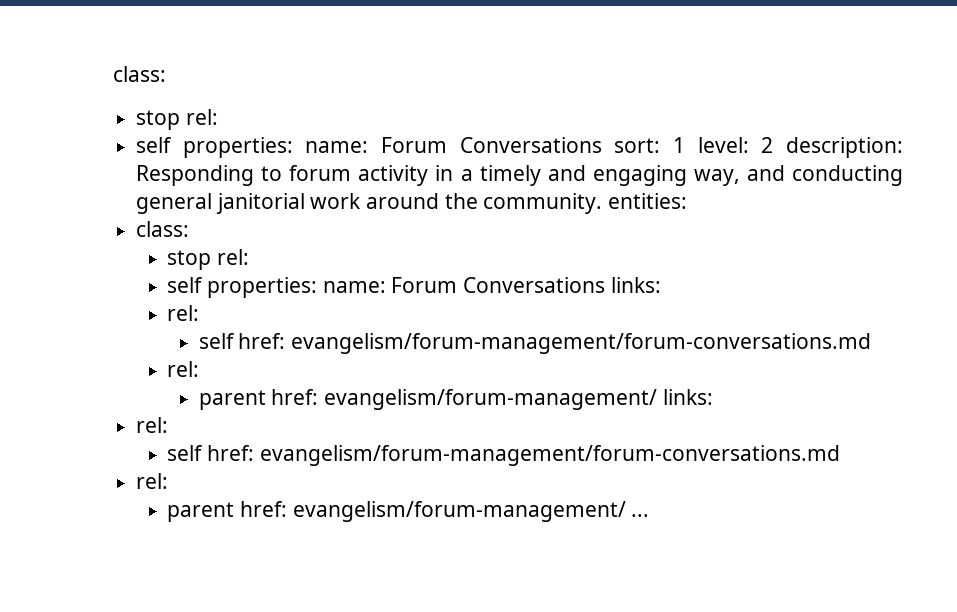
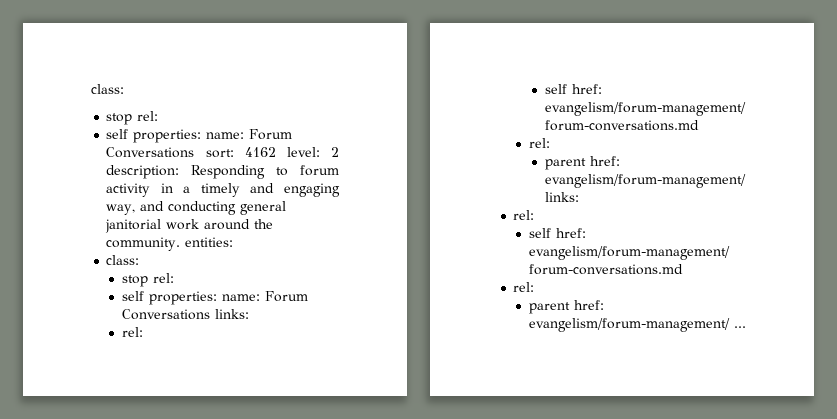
- self properties: name: Forum Conversations sort: 1 level: 2 description: Responding to forum activity in a timely and engaging way, and conducting general janitorial work around the community. entities:
+ self properties: name: Forum Conversations sort: 4162 level: 2 description: Responding to forum activity in a timely and engaging way, and conducting general janitorial work around the community. entities:

